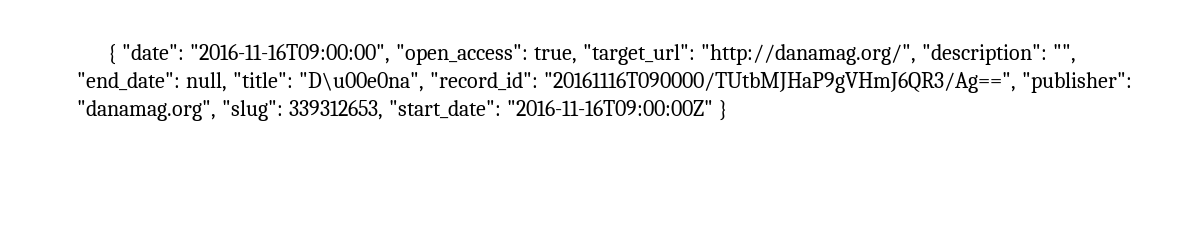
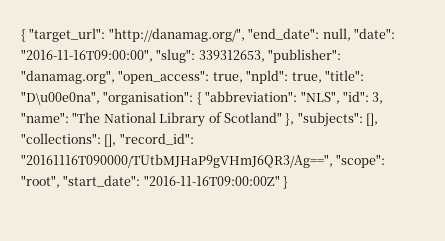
- { "date": "2016-11-16T09:00:00", "open_access": true, "target_url": "http://danamag.org/", "description": "", "end_date": null, "title": "D\u00e0na", "record_id": "20161116T090000/TUtbMJHaP9gVHmJ6QR3/Ag==", "publisher": "danamag.org", "slug": 339312653, "start_date": "2016-11-16T09:00:00Z" }
+ { "target_url": "http://danamag.org/", "end_date": null, "date": "2016-11-16T09:00:00", "slug": 339312653, "publisher": "danamag.org", "open_access": true, "npld": true, "title": "D\u00e0na", "organisation": { "abbreviation": "NLS", "id": 3, "name": "The National Library of Scotland" }, "subjects": [], "collections": [], "record_id": "20161116T090000/TUtbMJHaP9gVHmJ6QR3/Ag==", "scope": "root", "start_date": "2016-11-16T09:00:00Z" }

